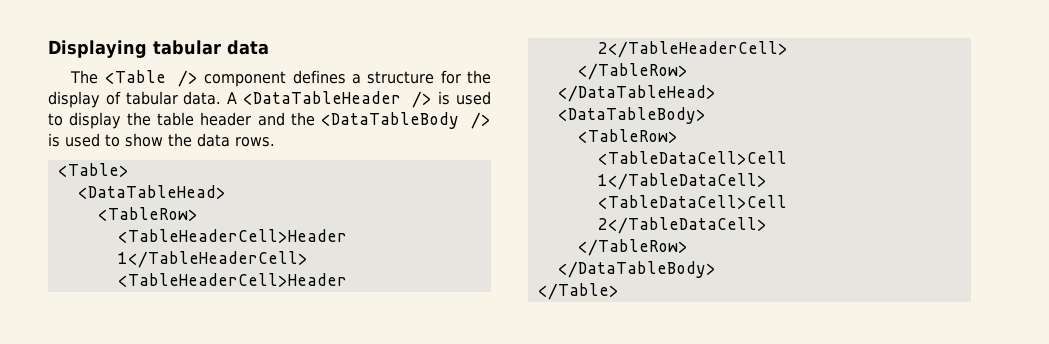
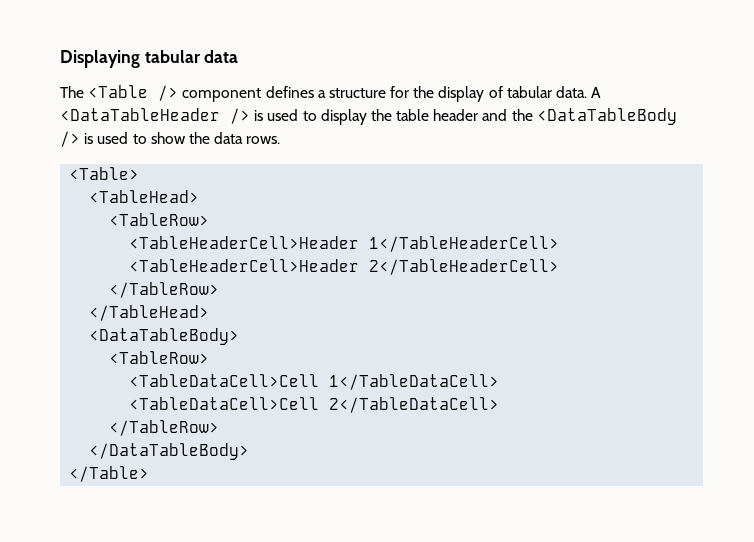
- <DataTableHead>
+ <TableHead>
- </DataTableHead>
+ </TableHead>

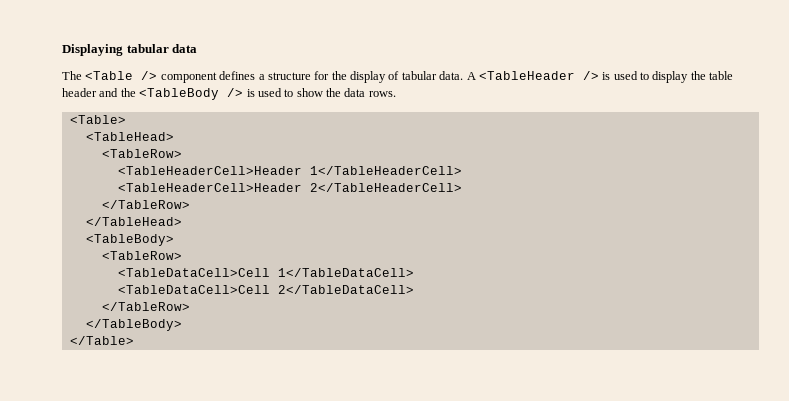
- A <DataTableHeader /> is used to display the table header and the <DataTableBody /> is used to show the data rows.
+ A <TableHeader /> is used to display the table header and the <TableBody /> is used to show the data rows.
- <DataTableBody>
+ <TableBody>
- </DataTableBody>
+ </TableBody>

